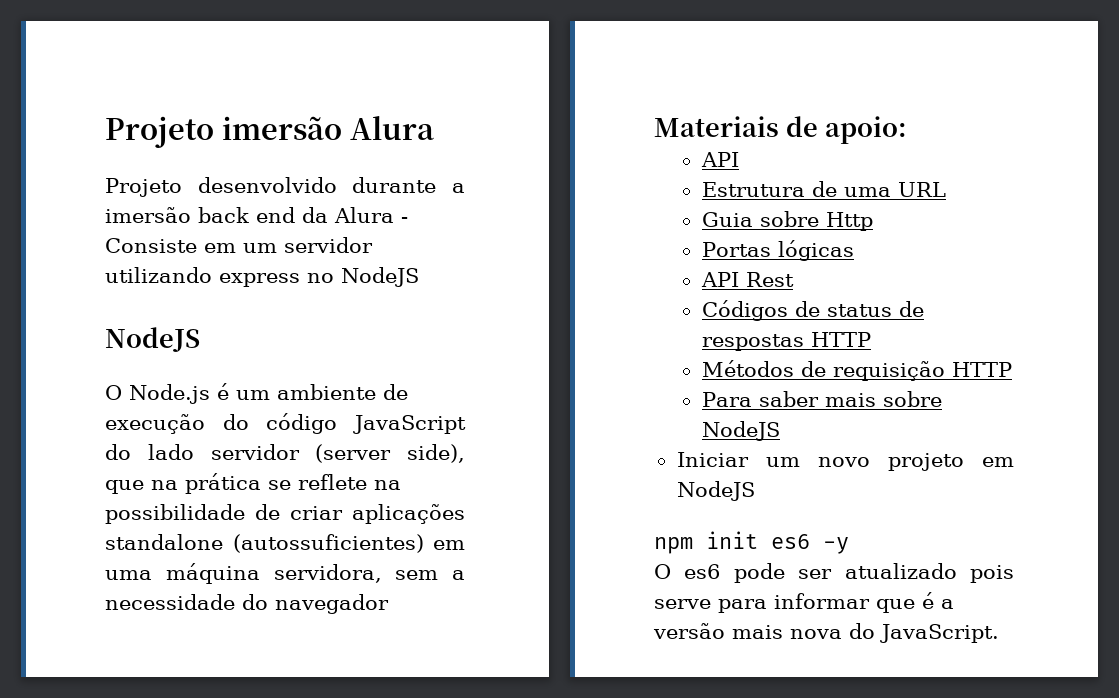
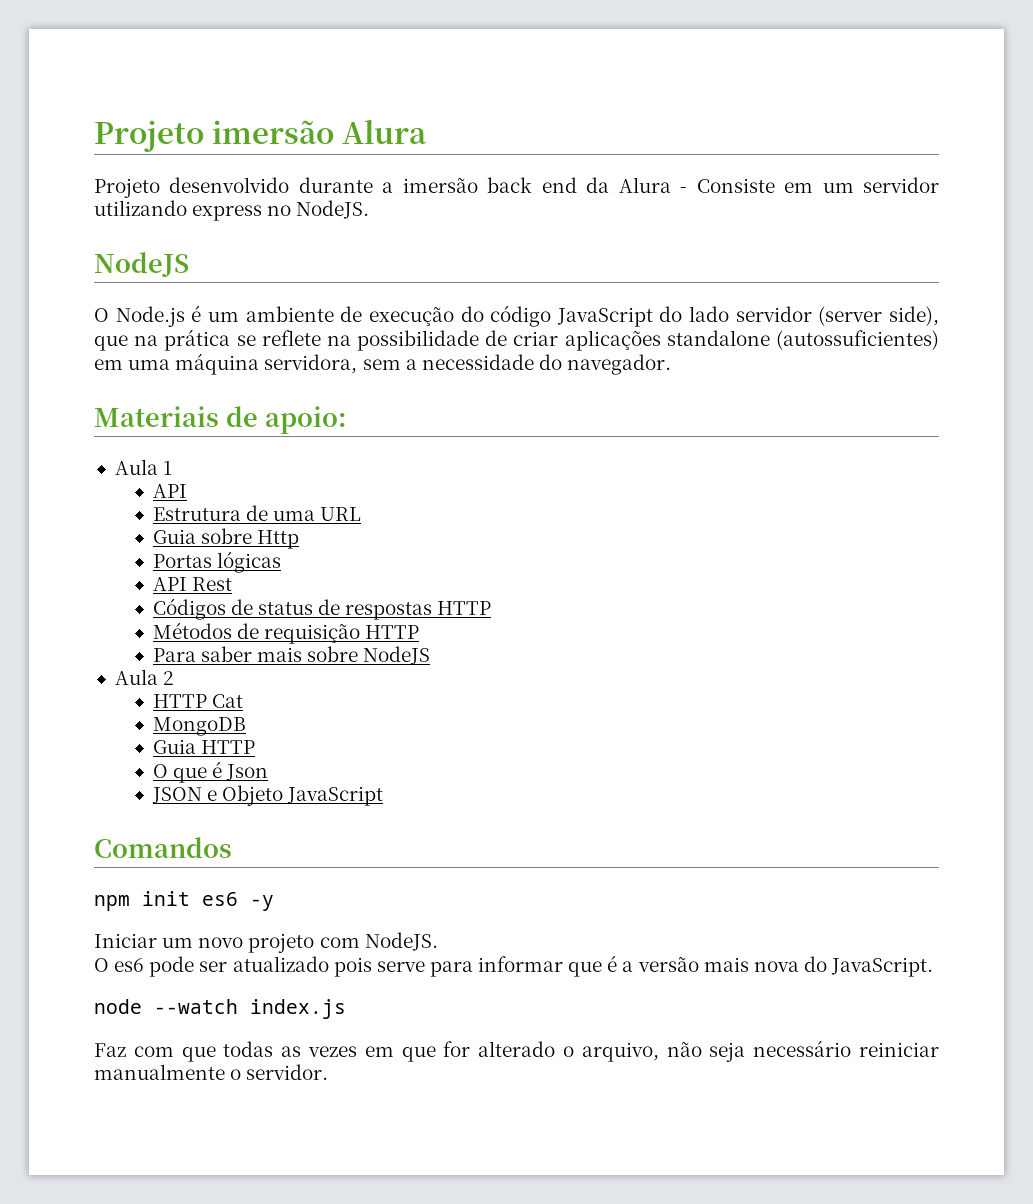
- Projeto desenvolvido durante a imersão back end da Alura - Consiste em um servidor utilizando express no NodeJS
+ Projeto desenvolvido durante a imersão back end da Alura - Consiste em um servidor utilizando express no NodeJS.
- O Node.js é um ambiente de execução do código JavaScript do lado servidor (server side), que na prática se reflete na possibilidade de criar aplicações standalone (autossuficientes) em uma máquina servidora, sem a necessidade do navegador
+ O Node.js é um ambiente de execução do código JavaScript do lado servidor (server side), que na prática se reflete na possibilidade de criar aplicações standalone (autossuficientes) em uma máquina servidora, sem a necessidade do navegador.
+ Aula 1
- Iniciar um novo projeto em NodeJS
+ Aula 2
+ HTTP Cat
+ MongoDB
+ Guia HTTP
+ O que é Json
+ JSON e Objeto JavaScript
+ Comandos
  npm init es6 -y
+ Iniciar um novo projeto com NodeJS.
+ node --watch index.js
+ Faz com que todas as vezes em que for alterado o arquivo, não seja necessário reiniciar manualmente o servidor.

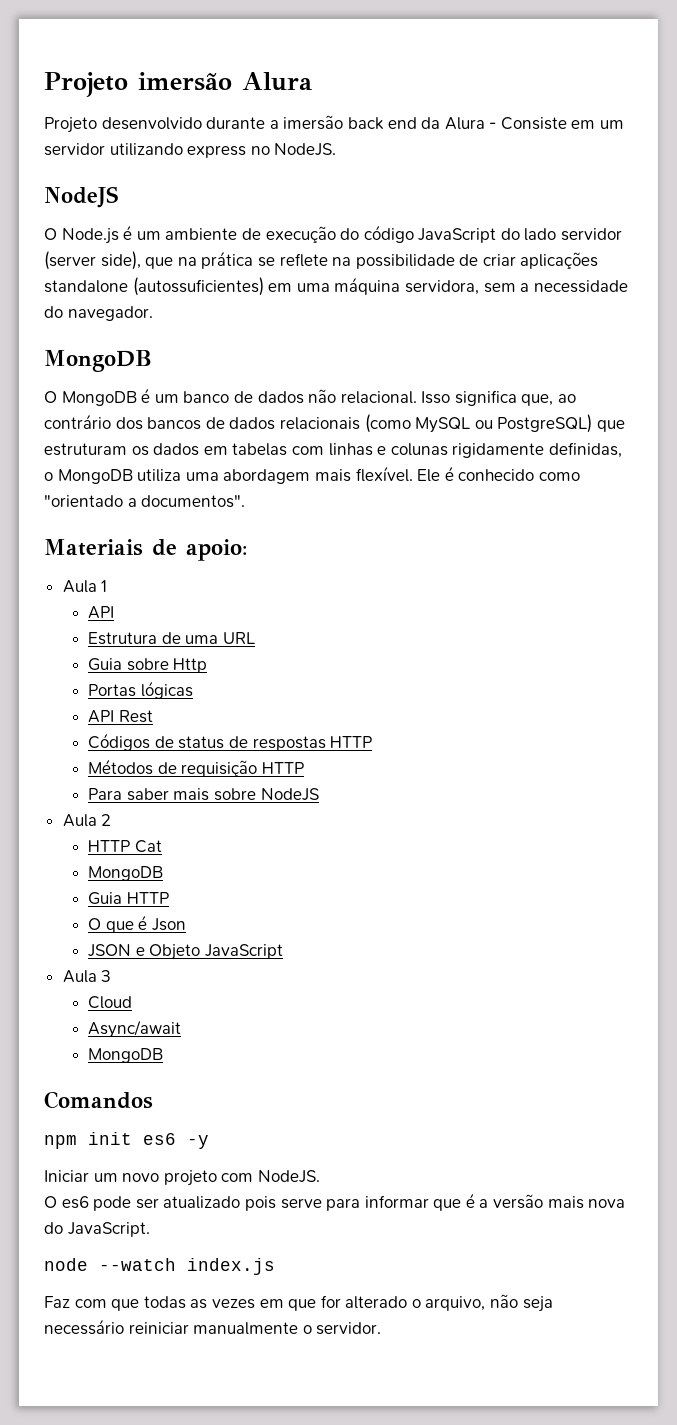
  O Node.js é um ambiente de execução do código JavaScript do lado servidor (server side), que na prática se reflete na possibilidade de criar aplicações standalone (autossuficientes) em uma máquina servidora, sem a necessidade do navegador.
+ MongoDB
+ O MongoDB é um banco de dados não relacional. Isso significa que, ao contrário dos bancos de dados relacionais (como MySQL ou PostgreSQL) que estruturam os dados em tabelas com linhas e colunas rigidamente definidas, o MongoDB utiliza uma abordagem mais flexível. Ele é conhecido como "orientado a documentos".
+ Aula 3
+ Cloud
+ Async/await
+ MongoDB

